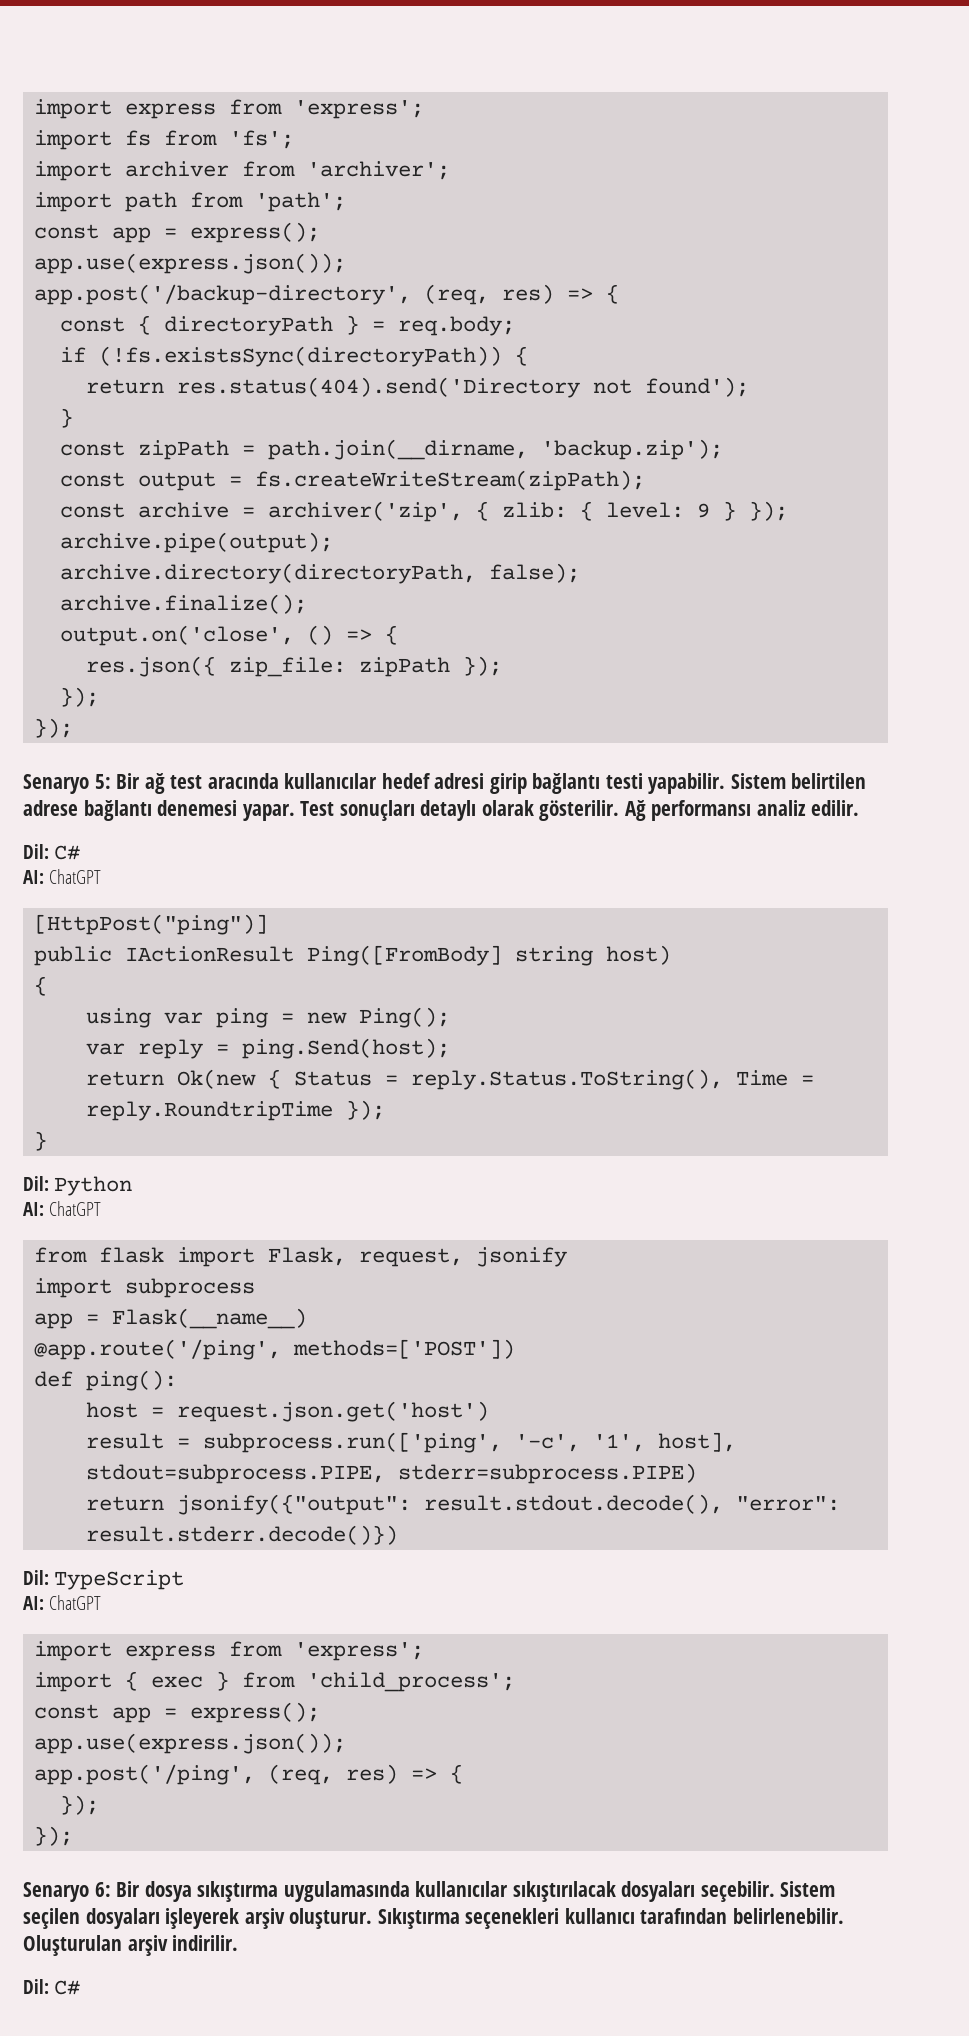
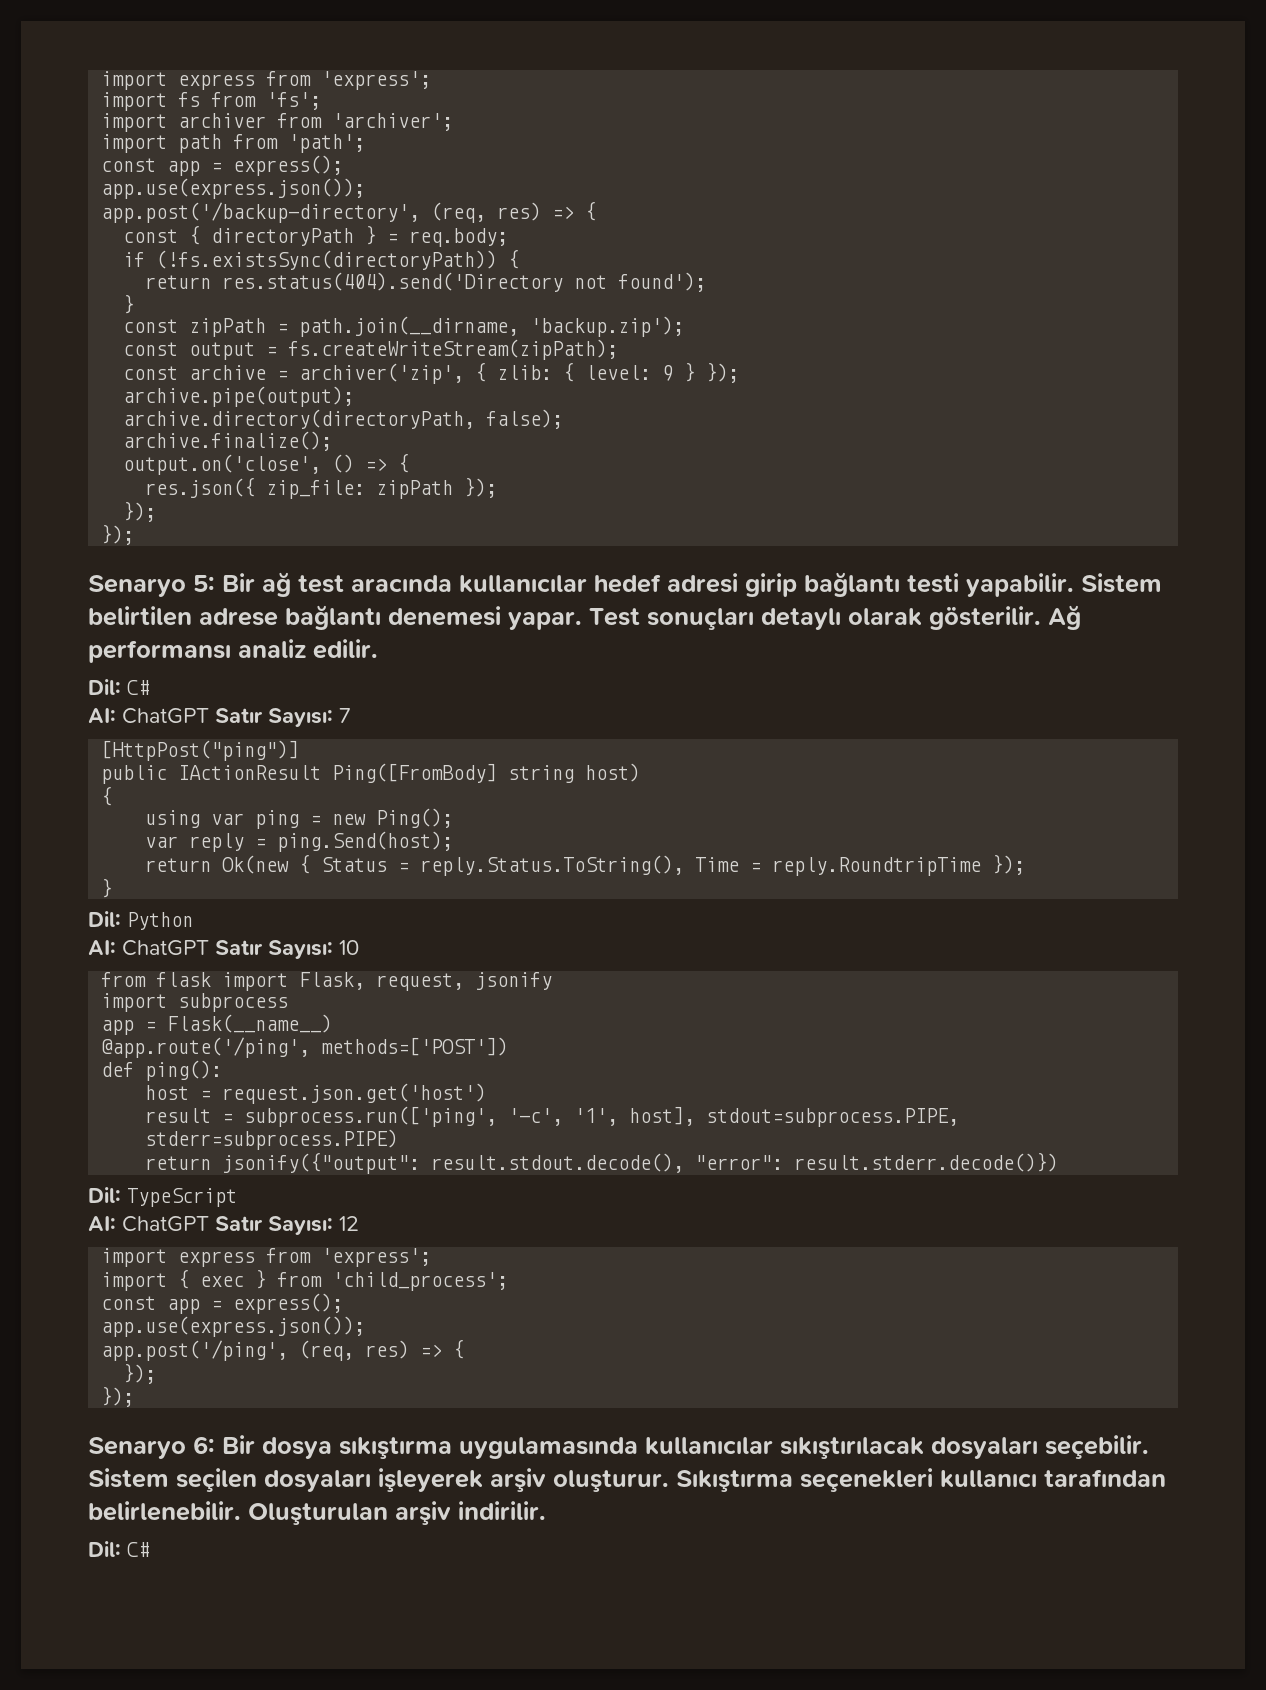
  Ağ performansı analiz edilir.
  Dil: C#
- AI: ChatGPT
+ AI: ChatGPT Satır Sayısı: 7
  Dil: Python
- AI: ChatGPT
+ AI: ChatGPT Satır Sayısı: 10
  Dil: TypeScript
- AI: ChatGPT
+ AI: ChatGPT Satır Sayısı: 12

